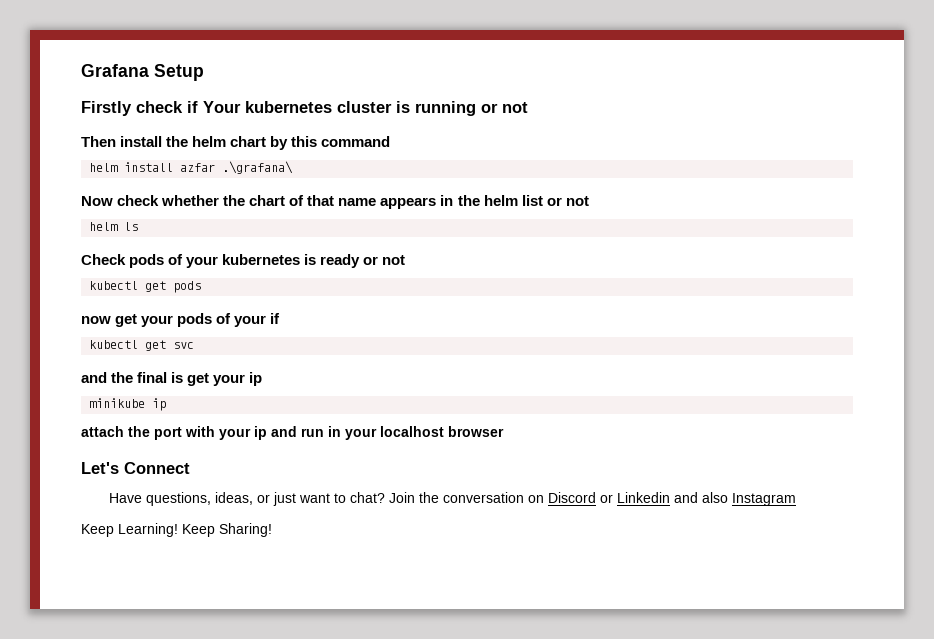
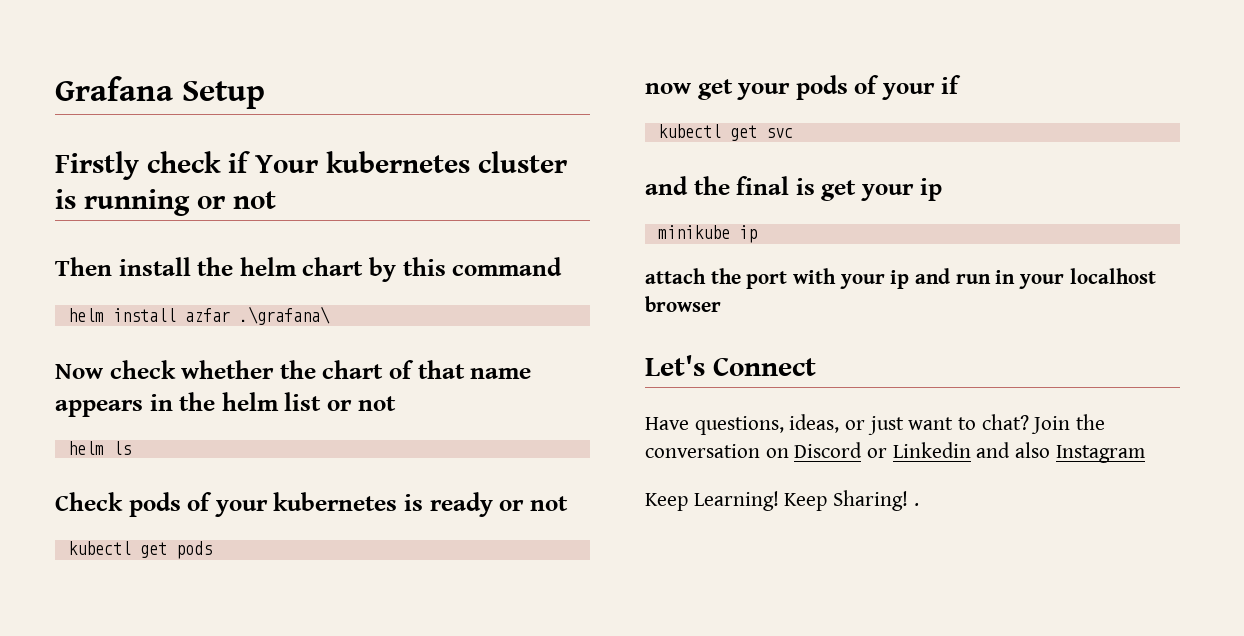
- Keep Sharing!
+ Keep Sharing! .

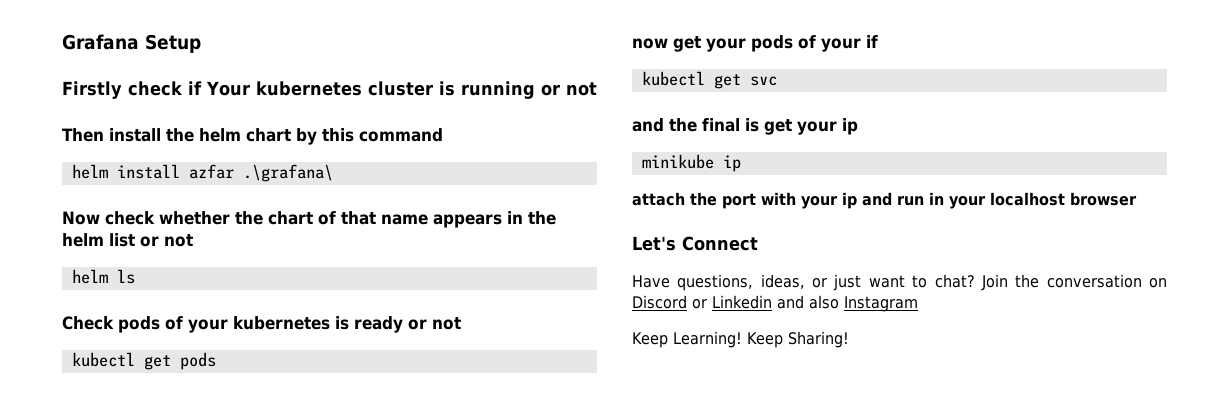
- Keep Sharing! .
+ Keep Sharing!

